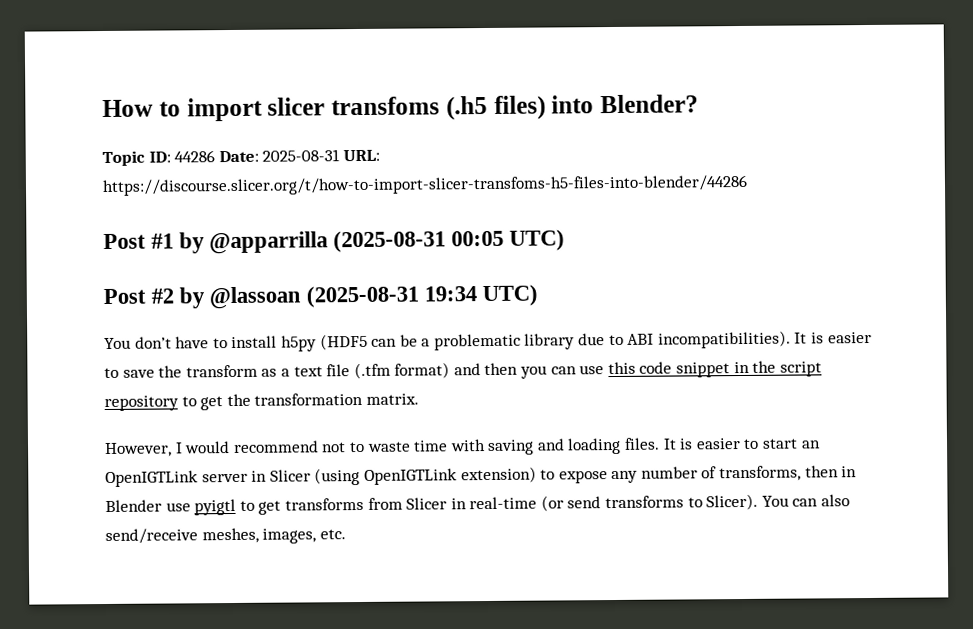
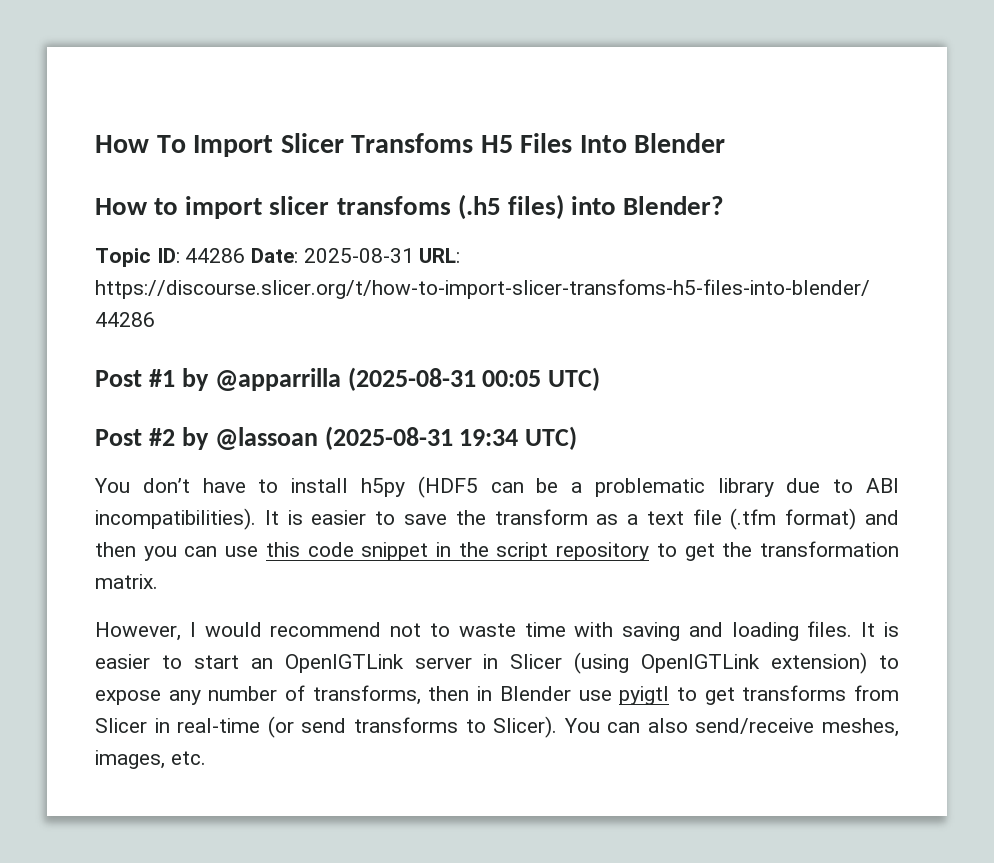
+ How To Import Slicer Transfoms H5 Files Into Blender

